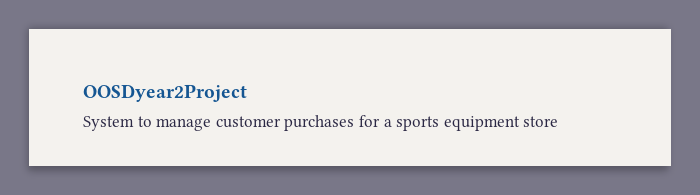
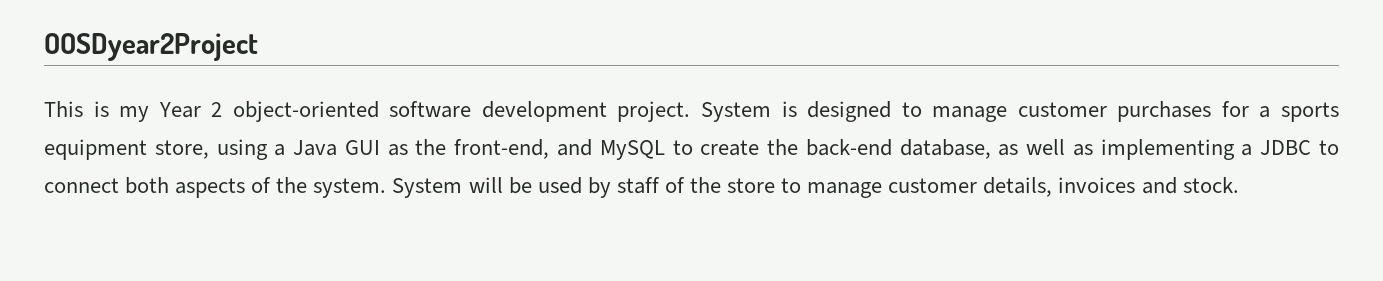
- System to manage customer purchases for a sports equipment store
+ This is my Year 2 object-oriented software development project. System is designed to manage customer purchases for a sports equipment store, using a Java GUI as the front-end, and MySQL to create the back-end database, as well as implementing a JDBC to connect both aspects of the system. System will be used by staff of the store to manage customer details, invoices and stock.

